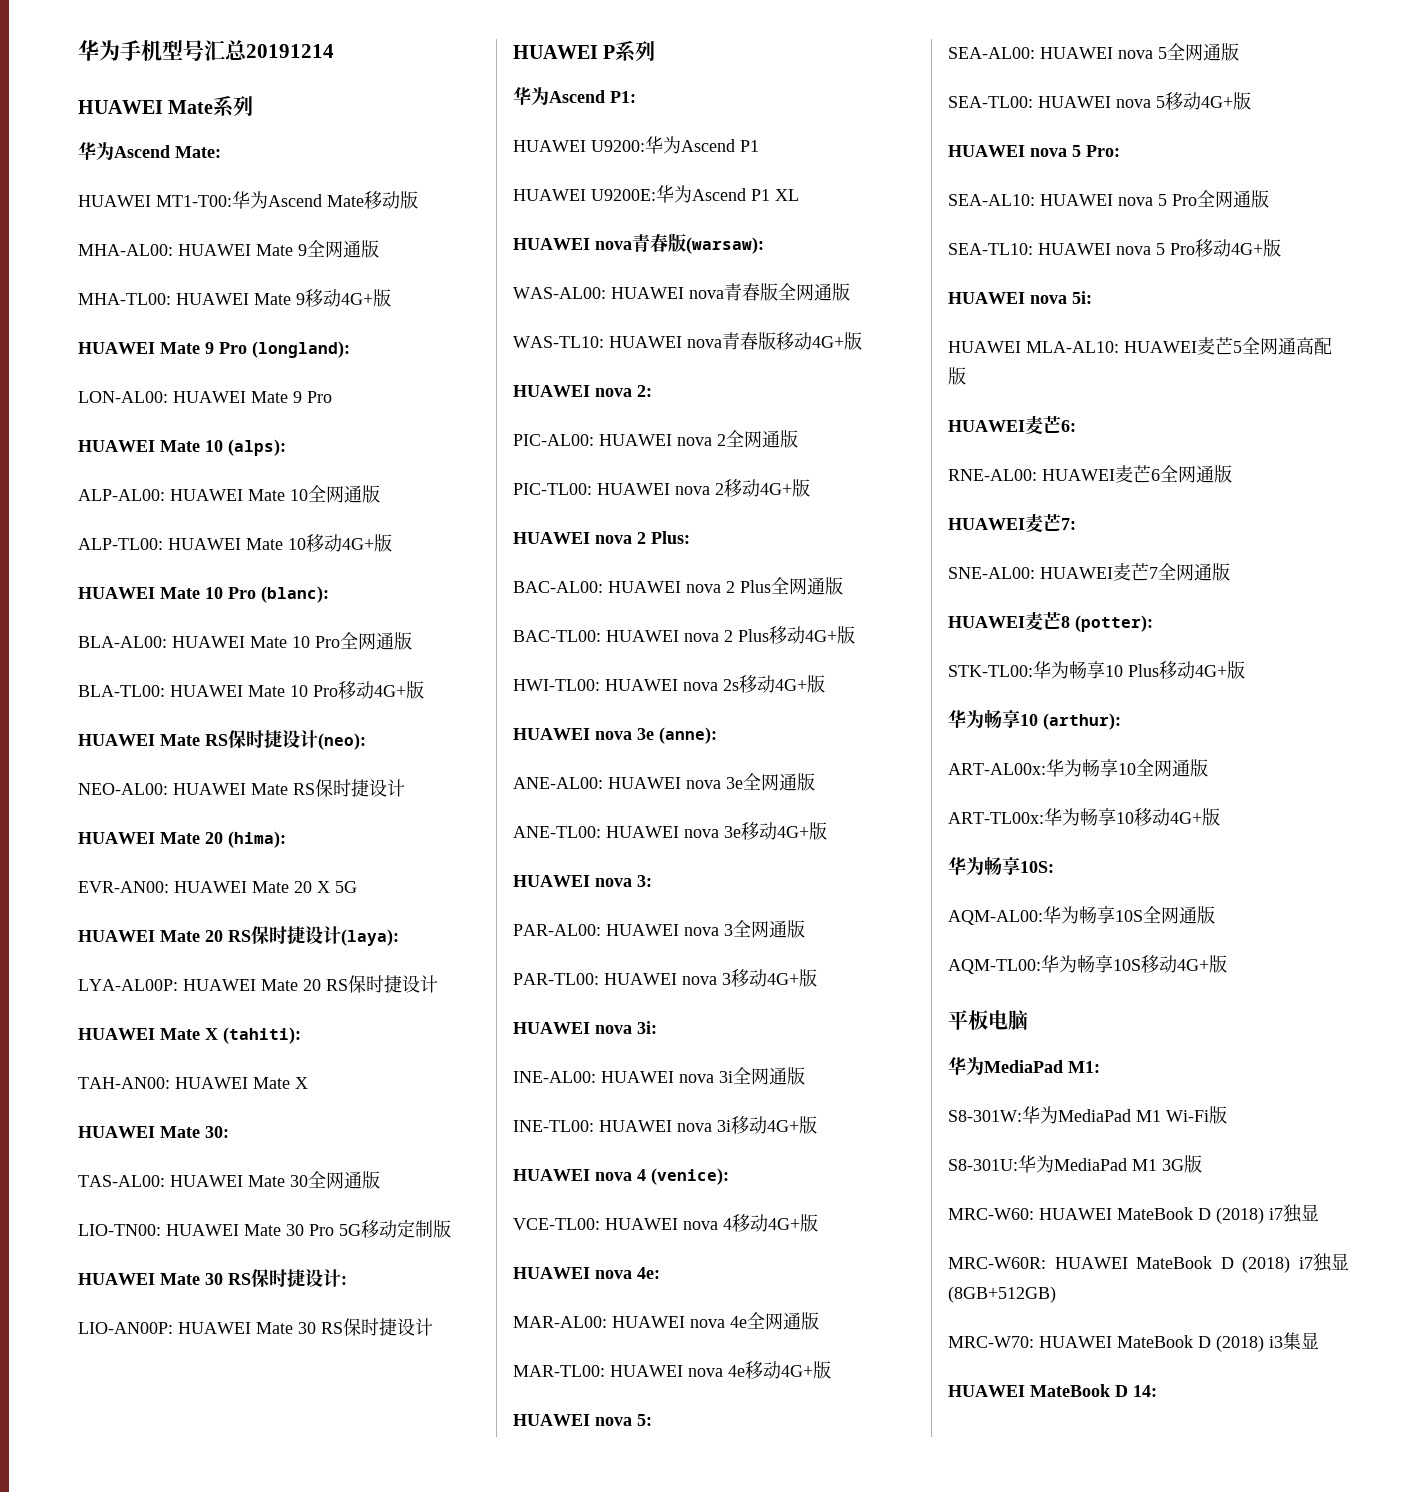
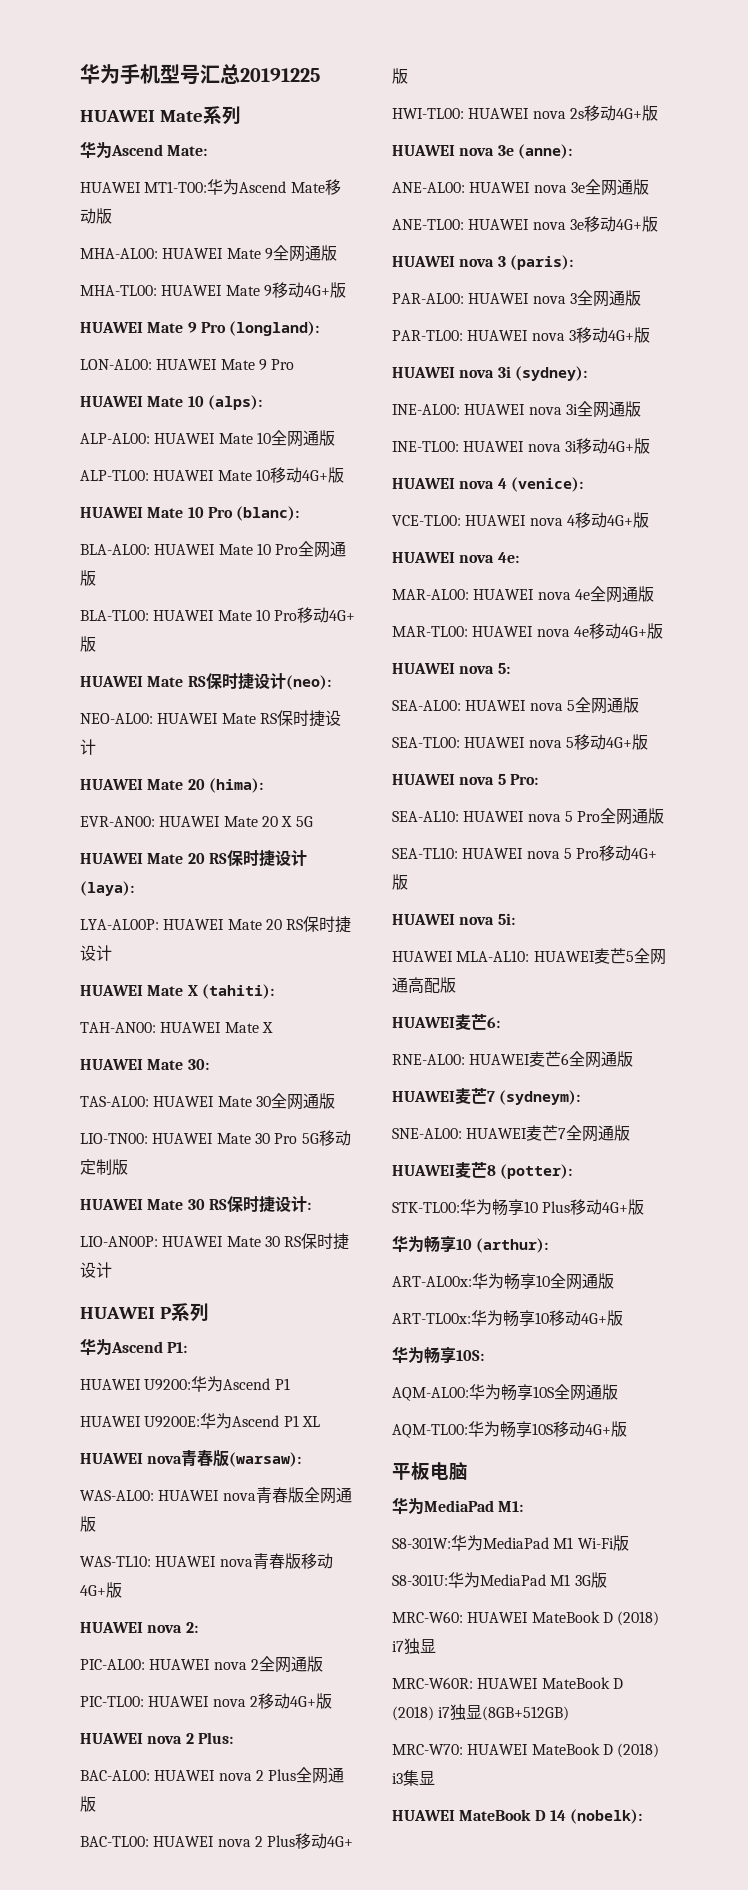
- 华为手机型号汇总20191214
+ 华为手机型号汇总20191225
- HUAWEI nova 3:
+ HUAWEI nova 3 (paris):
- HUAWEI nova 3i:
+ HUAWEI nova 3i (sydney):
- HUAWEI麦芒7:
+ HUAWEI麦芒7 (sydneym):
- HUAWEI MateBook D 14:
+ HUAWEI MateBook D 14 (nobelk):

